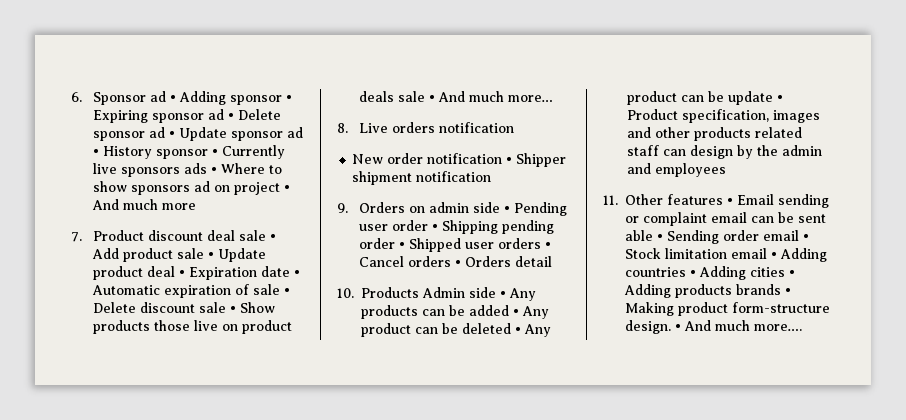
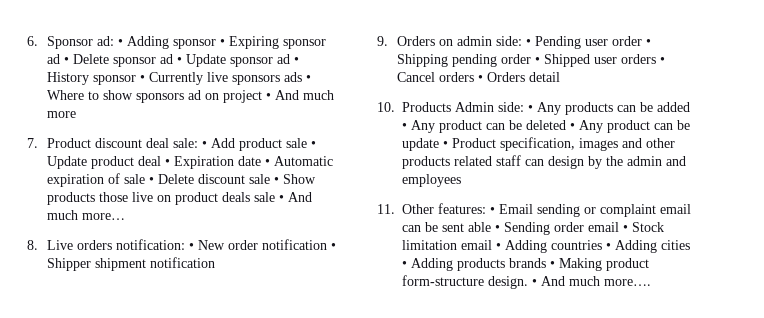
- 6. Sponsor ad • Adding sponsor • Expiring sponsor ad • Delete sponsor ad • Update sponsor ad • History sponsor • Currently live sponsors ads • Where to show sponsors ad on project • And much more
+ 6. Sponsor ad: • Adding sponsor • Expiring sponsor ad • Delete sponsor ad • Update sponsor ad • History sponsor • Currently live sponsors ads • Where to show sponsors ad on project • And much more
- 7. Product discount deal sale • Add product sale • Update product deal • Expiration date • Automatic expiration of sale • Delete discount sale • Show products those live on product deals sale • And much more…
+ 7. Product discount deal sale: • Add product sale • Update product deal • Expiration date • Automatic expiration of sale • Delete discount sale • Show products those live on product deals sale • And much more…
- 8. Live orders notification
- New order notification • Shipper shipment notification
+ 8. Live orders notification: • New order notification • Shipper shipment notification
- 9. Orders on admin side • Pending user order • Shipping pending order • Shipped user orders • Cancel orders • Orders detail
+ 9. Orders on admin side: • Pending user order • Shipping pending order • Shipped user orders • Cancel orders • Orders detail
- 10. Products Admin side • Any products can be added • Any product can be deleted • Any product can be update • Product specification, images and other products related staff can design by the admin and employees
+ 10. Products Admin side: • Any products can be added • Any product can be deleted • Any product can be update • Product specification, images and other products related staff can design by the admin and employees
- 11. Other features • Email sending or complaint email can be sent able • Sending order email • Stock limitation email • Adding countries • Adding cities • Adding products brands • Making product form-structure design.
+ 11. Other features: • Email sending or complaint email can be sent able • Sending order email • Stock limitation email • Adding countries • Adding cities • Adding products brands • Making product form-structure design.

